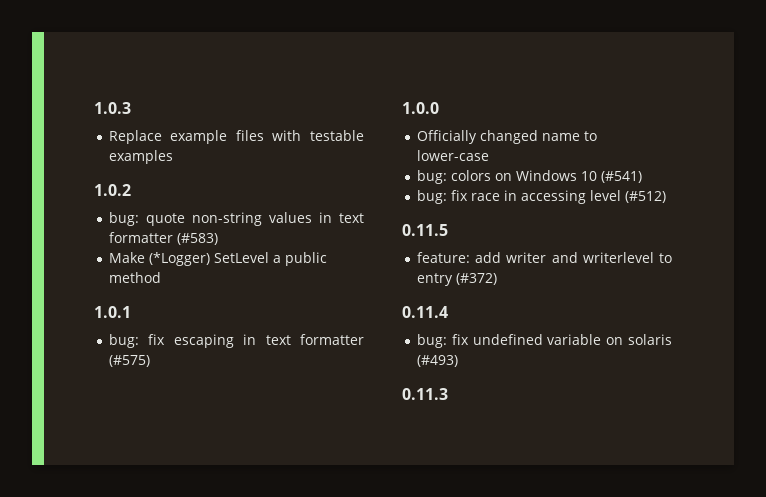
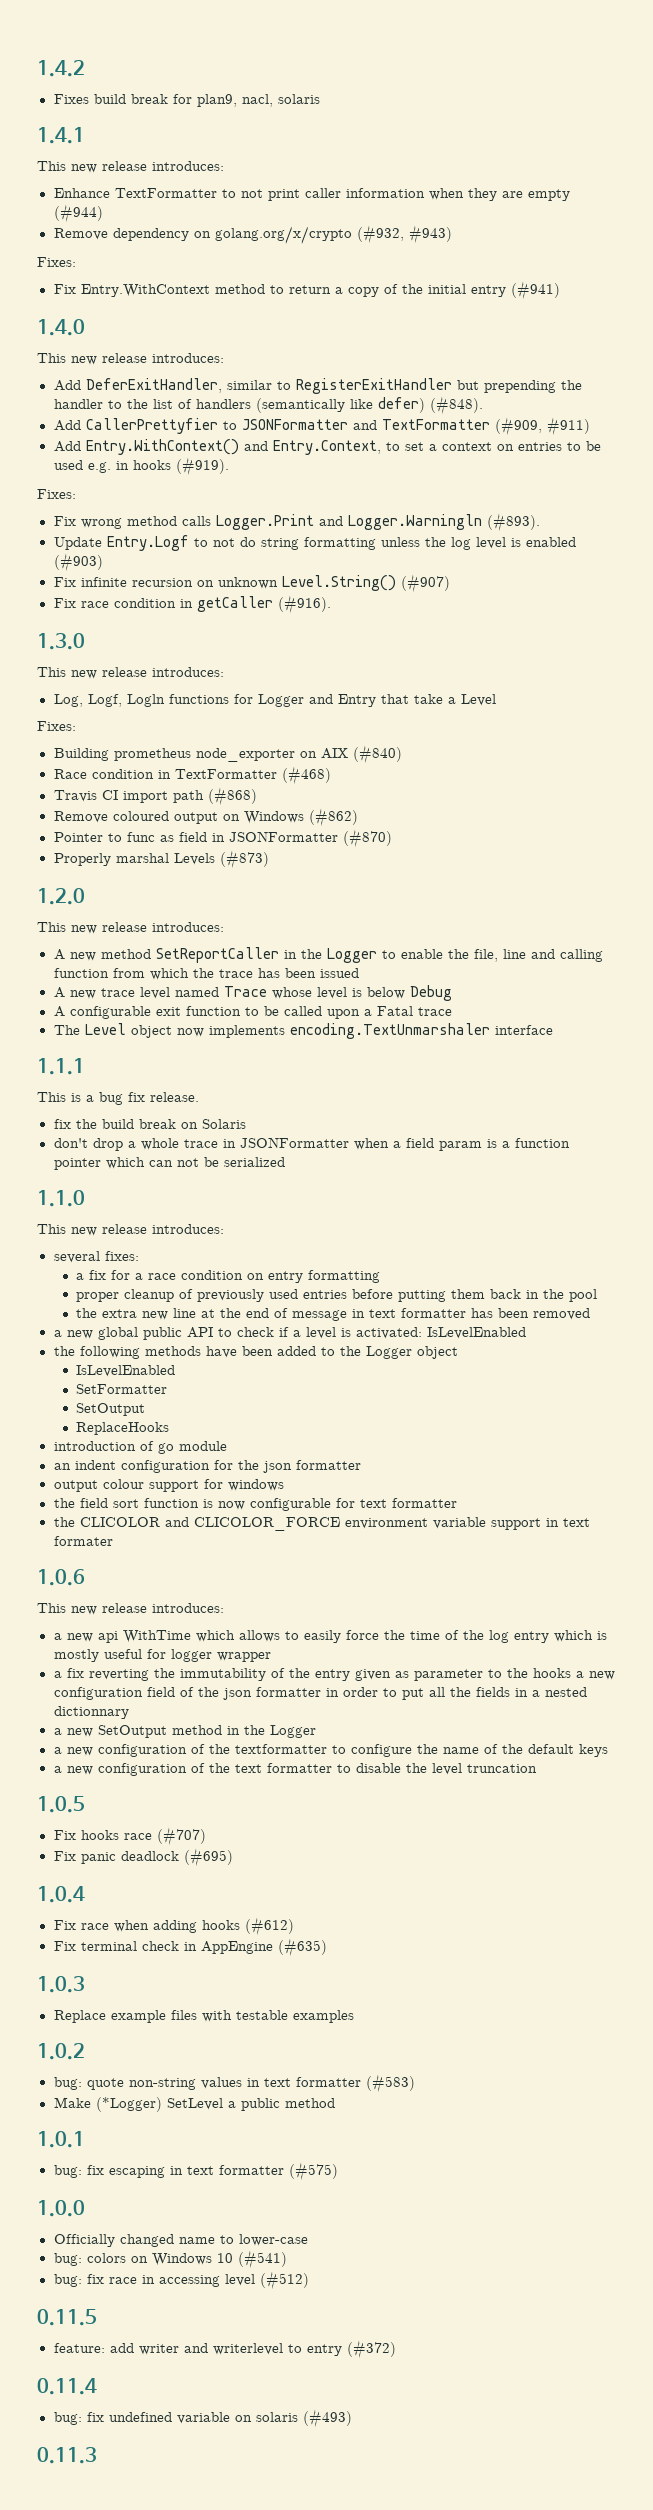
+ 1.4.2
+ Fixes build break for plan9, nacl, solaris
+ 1.4.1
+ This new release introduces:
+ Enhance TextFormatter to not print caller information when they are empty (#944)
+ Remove dependency on golang.org/x/crypto (#932, #943)
+ Fixes:
+ Fix Entry.WithContext method to return a copy of the initial entry (#941)
+ 1.4.0
+ This new release introduces:
+ Add DeferExitHandler, similar to RegisterExitHandler but prepending the handler to the list of handlers (semantically like defer) (#848).
+ Add CallerPrettyfier to JSONFormatter and TextFormatter (#909, #911)
+ Add Entry.WithContext() and Entry.Context, to set a context on entries to be used e.g. in hooks (#919).
+ Fixes:
+ Fix wrong method calls Logger.Print and Logger.Warningln (#893).
+ Update Entry.Logf to not do string formatting unless the log level is enabled (#903)
+ Fix infinite recursion on unknown Level.String() (#907)
+ Fix race condition in getCaller (#916).
+ 1.3.0
+ This new release introduces:
+ Log, Logf, Logln functions for Logger and Entry that take a Level
+ Fixes:
+ Building prometheus node_exporter on AIX (#840)
+ Race condition in TextFormatter (#468)
+ Travis CI import path (#868)
+ Remove coloured output on Windows (#862)
+ Pointer to func as field in JSONFormatter (#870)
+ Properly marshal Levels (#873)
+ 1.2.0
+ This new release introduces:
+ A new method SetReportCaller in the Logger to enable the file, line and calling function from which the trace has been issued
+ A new trace level named Trace whose level is below Debug
+ A configurable exit function to be called upon a Fatal trace
+ The Level object now implements encoding.TextUnmarshaler interface
+ 1.1.1
+ This is a bug fix release.
+ fix the build break on Solaris
+ don't drop a whole trace in JSONFormatter when a field param is a function pointer which can not be serialized
+ 1.1.0
+ This new release introduces:
+ several fixes:
+ a fix for a race condition on entry formatting
+ proper cleanup of previously used entries before putting them back in the pool
+ the extra new line at the end of message in text formatter has been removed
+ a new global public API to check if a level is activated: IsLevelEnabled
+ the following methods have been added to the Logger object
+ IsLevelEnabled
+ SetFormatter
+ SetOutput
+ ReplaceHooks
+ introduction of go module
+ an indent configuration for the json formatter
+ output colour support for windows
+ the field sort function is now configurable for text formatter
+ the CLICOLOR and CLICOLOR_FORCE environment variable support in text formater
+ 1.0.6
+ This new release introduces:
+ a new api WithTime which allows to easily force the time of the log entry which is mostly useful for logger wrapper
+ a fix reverting the immutability of the entry given as parameter to the hooks a new configuration field of the json formatter in order to put all the fields in a nested dictionnary
+ a new SetOutput method in the Logger
+ a new configuration of the textformatter to configure the name of the default keys
+ a new configuration of the text formatter to disable the level truncation
+ 1.0.5
+ Fix hooks race (#707)
+ Fix panic deadlock (#695)
+ 1.0.4
+ Fix race when adding hooks (#612)
+ Fix terminal check in AppEngine (#635)

